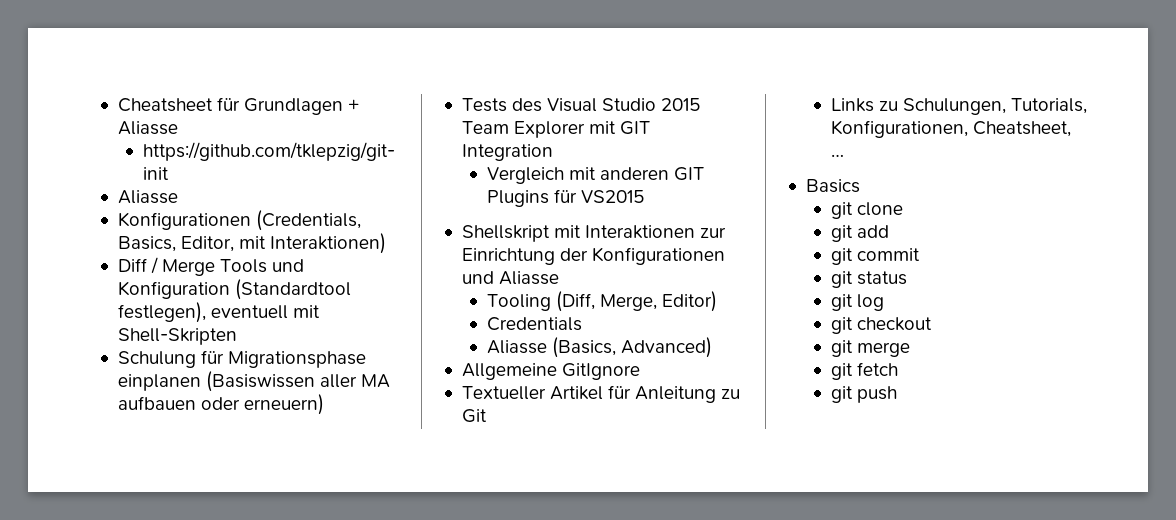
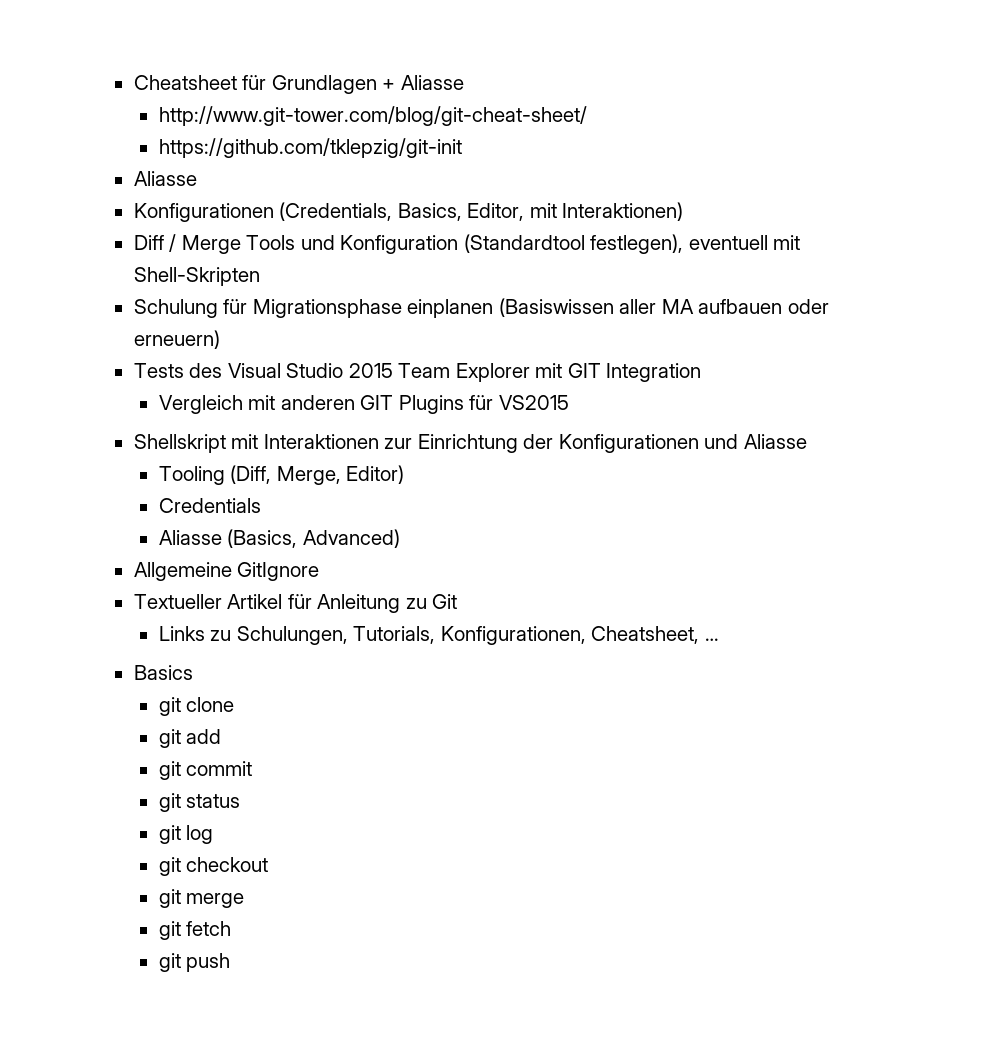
+ http://www.git-tower.com/blog/git-cheat-sheet/

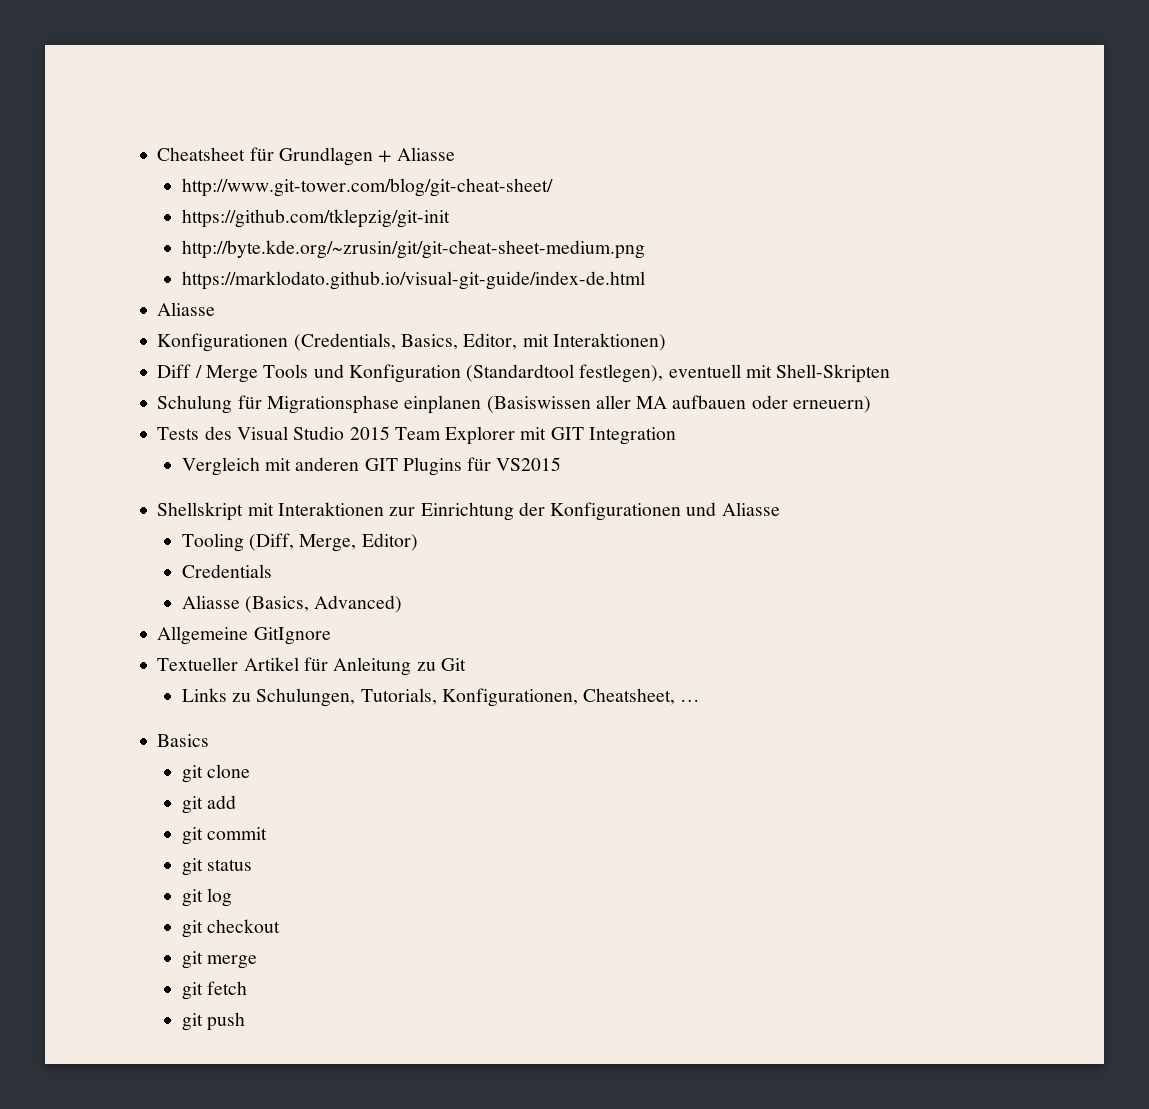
+ http://byte.kde.org/~zrusin/git/git-cheat-sheet-medium.png
+ https://marklodato.github.io/visual-git-guide/index-de.html

